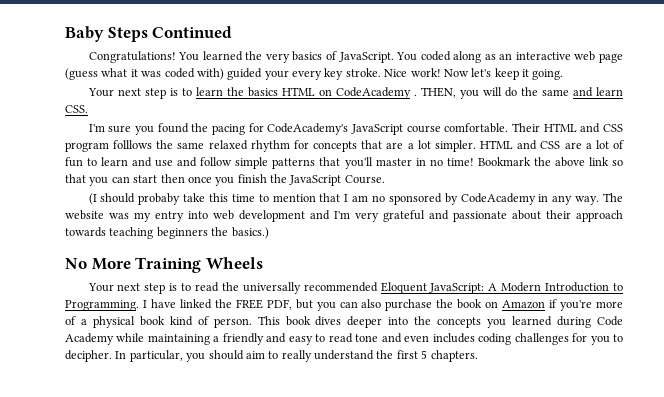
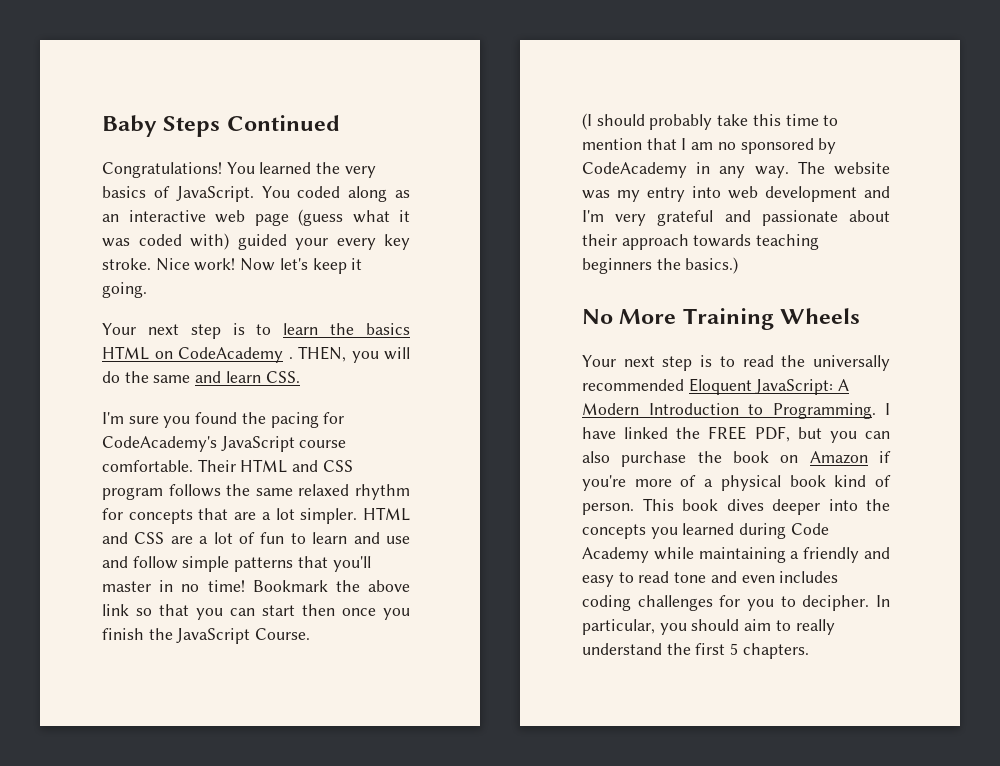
- Their HTML and CSS program folllows the same relaxed rhythm for concepts that are a lot simpler.
+ Their HTML and CSS program follows the same relaxed rhythm for concepts that are a lot simpler.
- (I should probaby take this time to mention that I am no sponsored by CodeAcademy in any way.
+ (I should probably take this time to mention that I am no sponsored by CodeAcademy in any way.

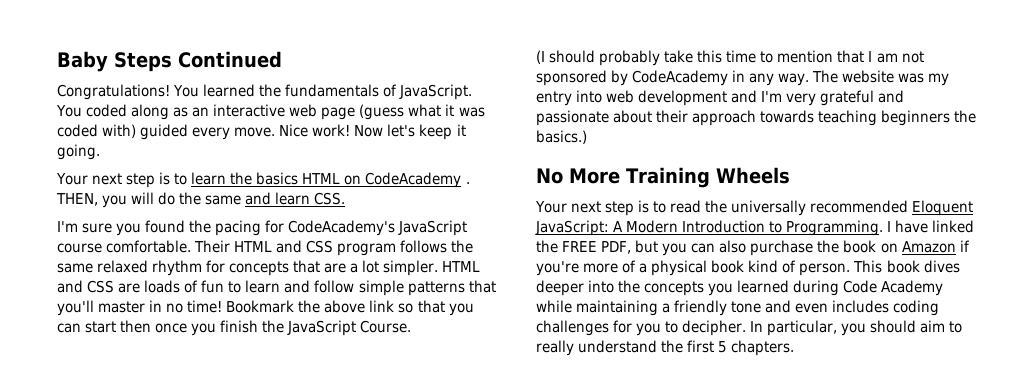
- You learned the very basics of JavaScript.
+ You learned the fundamentals of JavaScript.
- You coded along as an interactive web page (guess what it was coded with) guided your every key stroke.
+ You coded along as an interactive web page (guess what it was coded with) guided every move.
- HTML and CSS are a lot of fun to learn and use and follow simple patterns that you'll master in no time!
+ HTML and CSS are loads of fun to learn and follow simple patterns that you'll master in no time!
- (I should probably take this time to mention that I am no sponsored by CodeAcademy in any way.
+ (I should probably take this time to mention that I am not sponsored by CodeAcademy in any way.
- This book dives deeper into the concepts you learned during Code Academy while maintaining a friendly and easy to read tone and even includes coding challenges for you to decipher.
+ This book dives deeper into the concepts you learned during Code Academy while maintaining a friendly tone and even includes coding challenges for you to decipher.

